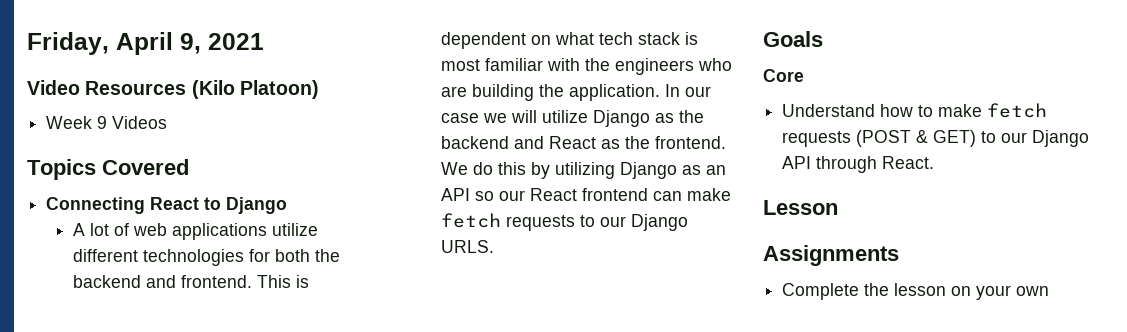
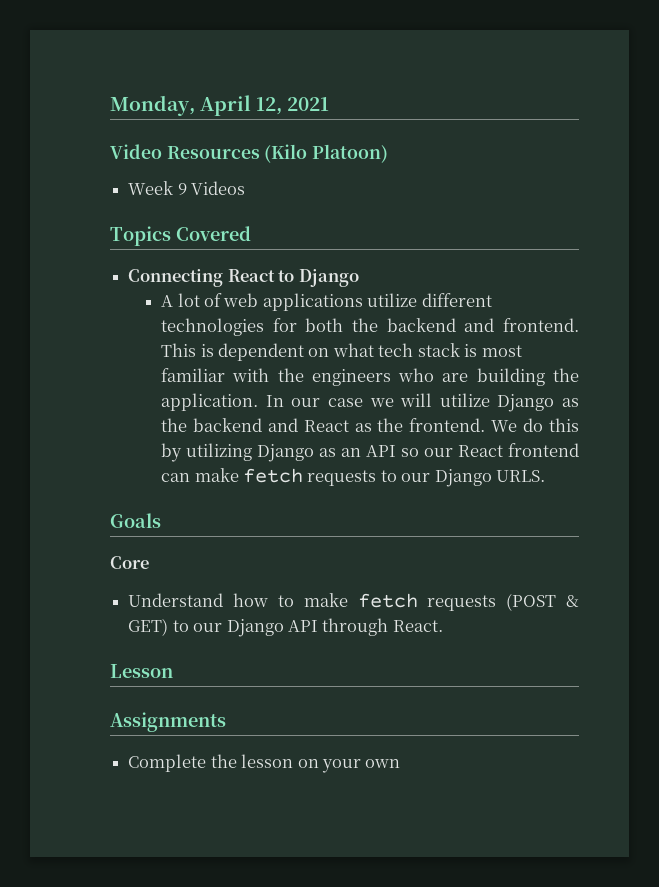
- Friday, April 9, 2021
+ Monday, April 12, 2021

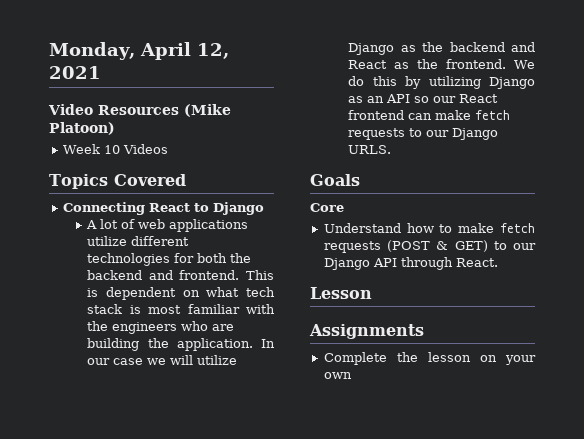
- Video Resources (Kilo Platoon)
+ Video Resources (Mike Platoon)
- Week 9 Videos
+ Week 10 Videos

